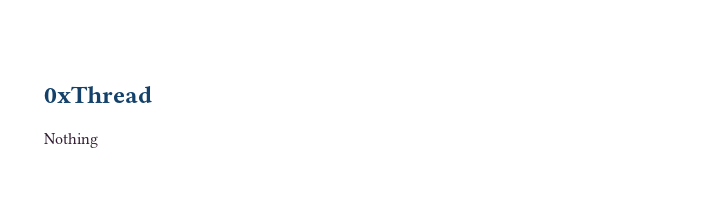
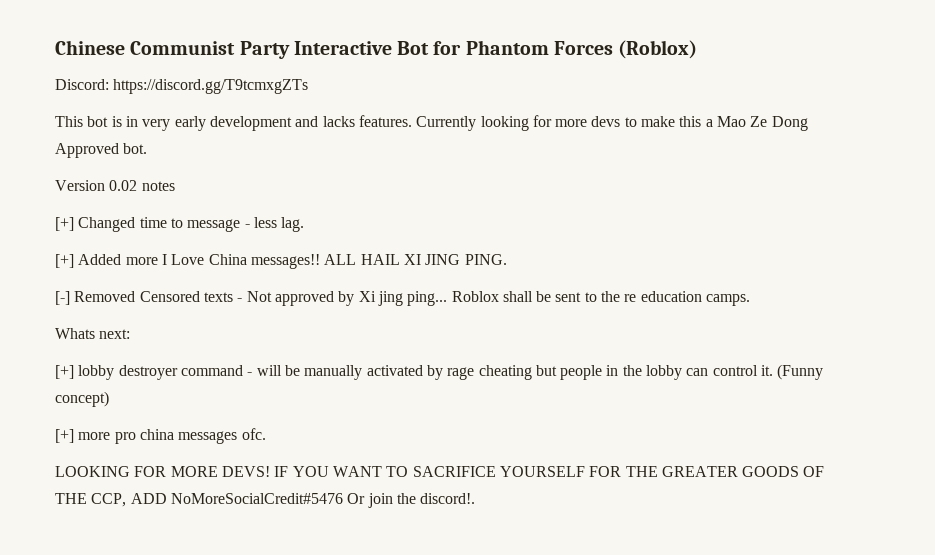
- 0xThread
- Nothing
+ Chinese Communist Party Interactive Bot for Phantom Forces (Roblox)
+ Discord: https://discord.gg/T9tcmxgZTs
+ This bot is in very early development and lacks features. Currently looking for more devs to make this a Mao Ze Dong Approved bot.
+ Version 0.02 notes
+ [+] Changed time to message - less lag.
+ [+] Added more I Love China messages!! ALL HAIL XI JING PING.
+ [-] Removed Censored texts - Not approved by Xi jing ping... Roblox shall be sent to the re education camps.
+ Whats next:
+ [+] lobby destroyer command - will be manually activated by rage cheating but people in the lobby can control it. (Funny concept)
+ [+] more pro china messages ofc.
+ LOOKING FOR MORE DEVS! IF YOU WANT TO SACRIFICE YOURSELF FOR THE GREATER GOODS OF THE CCP, ADD NoMoreSocialCredit#5476 Or join the discord!.

